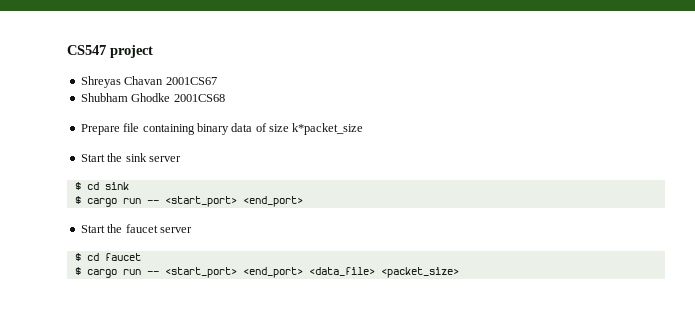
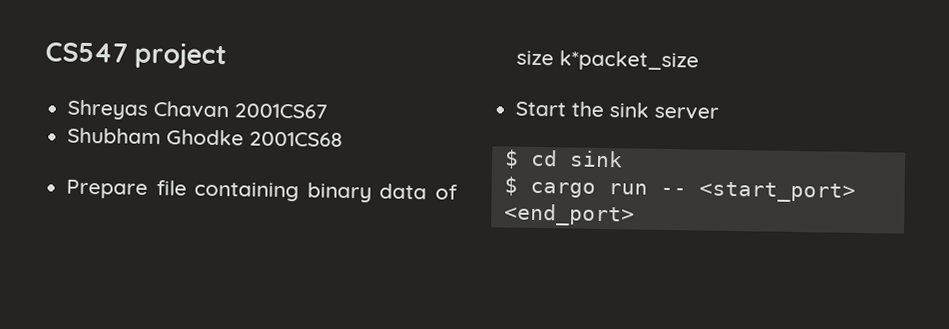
- Start the faucet server
- $ cd faucet
- $ cargo run -- <start_port> <end_port> <data_file> <packet_size>

